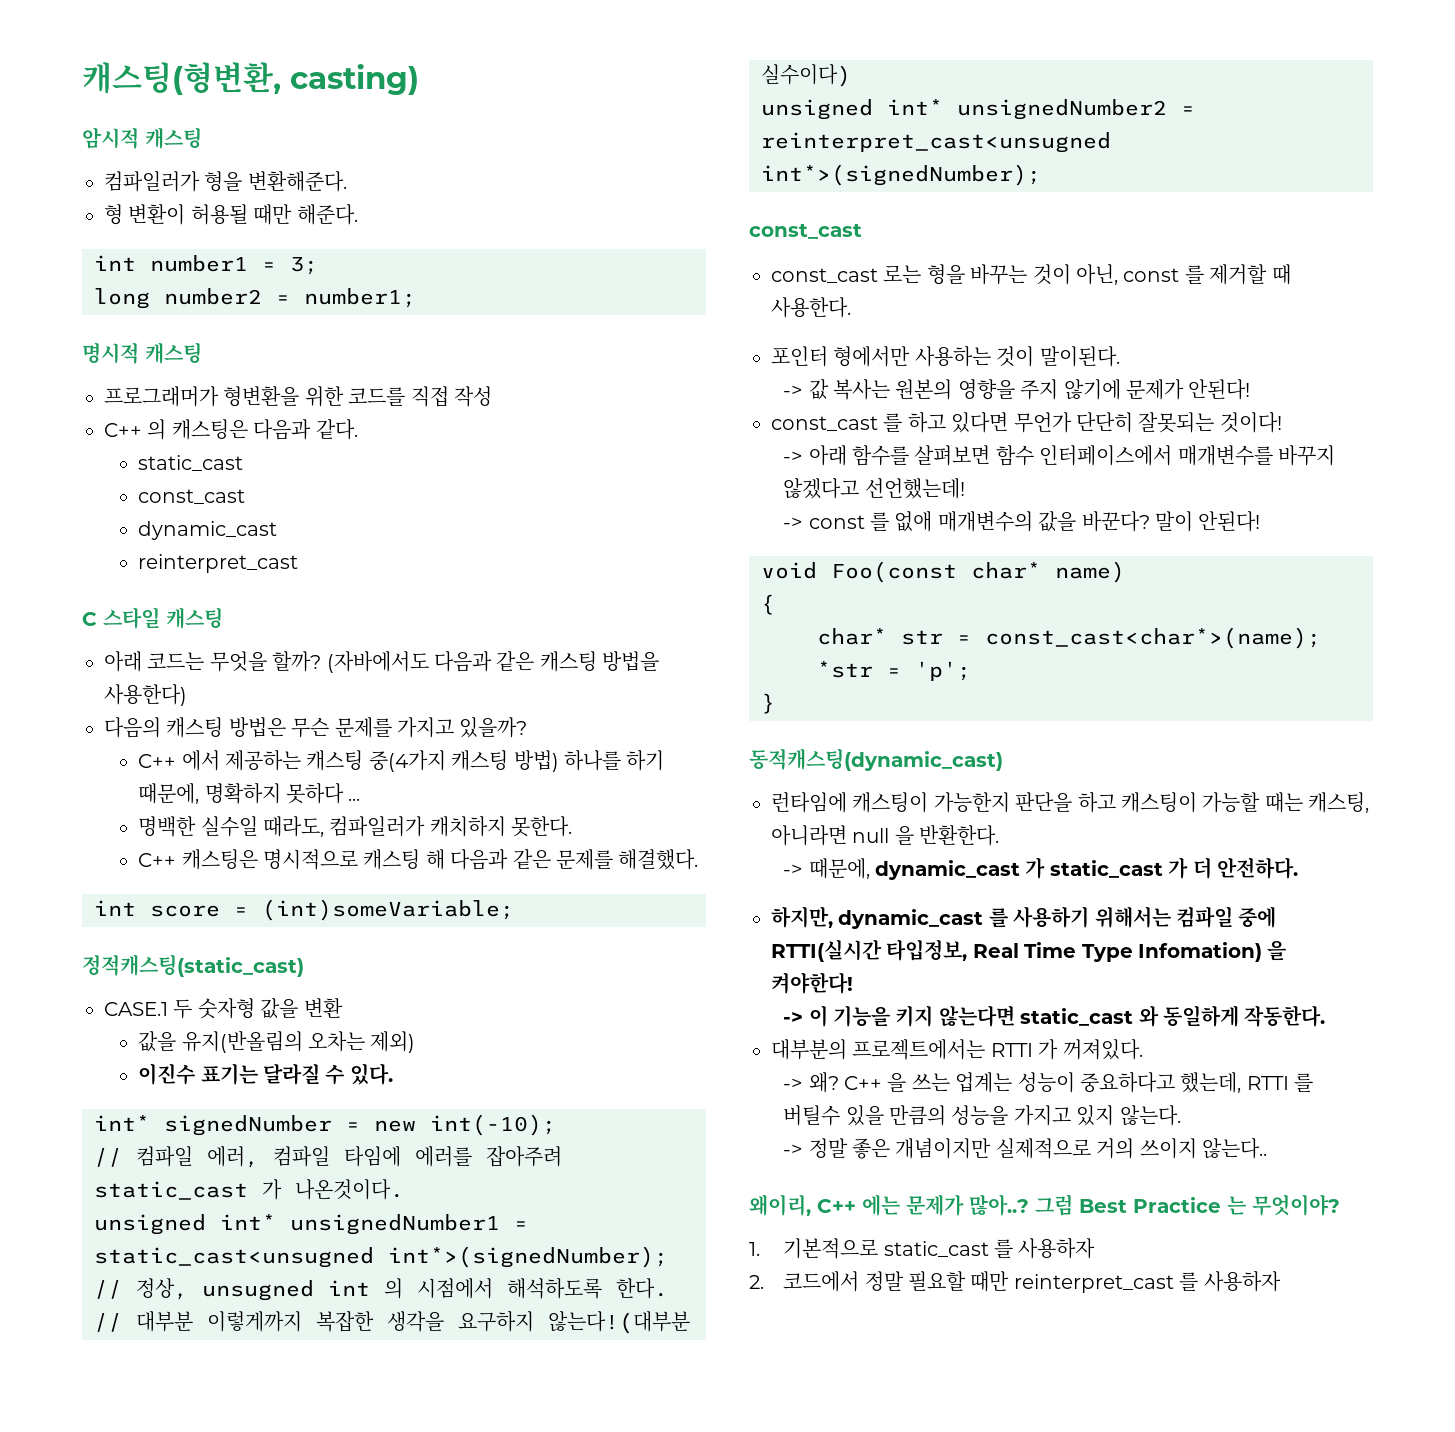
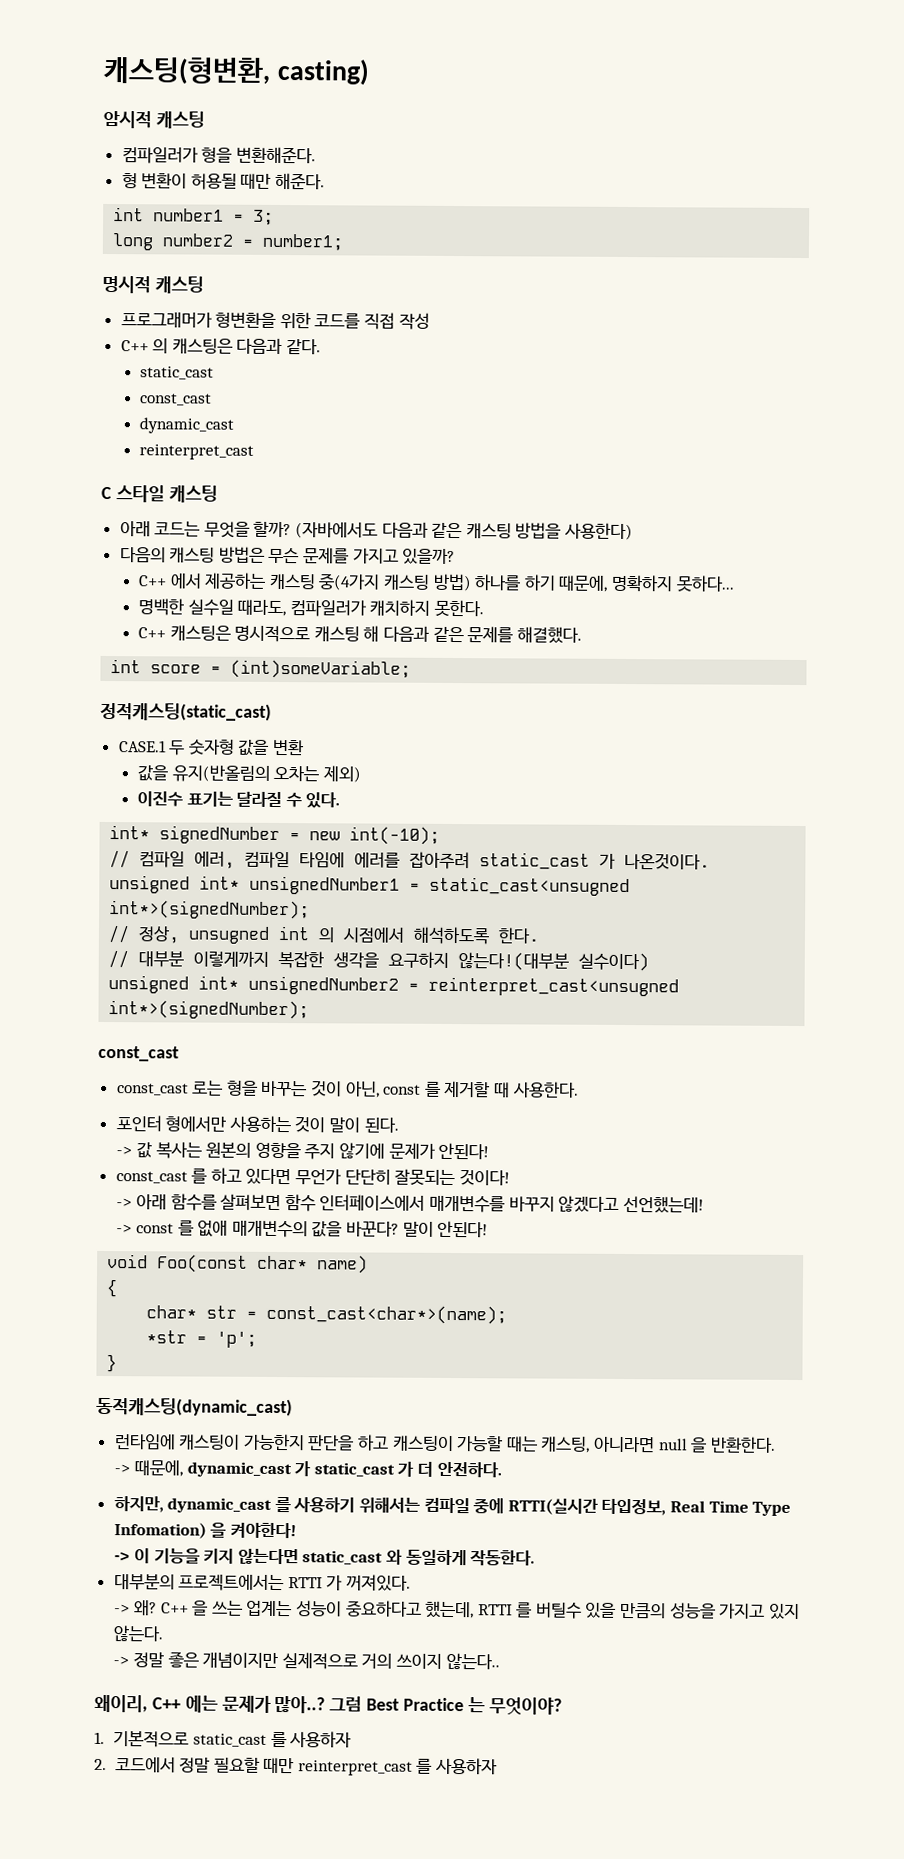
- C++ 에서 제공하는 캐스팅 중(4가지 캐스팅 방법) 하나를 하기 때문에, 명확하지 못하다 ...
+ C++ 에서 제공하는 캐스팅 중(4가지 캐스팅 방법) 하나를 하기 때문에, 명확하지 못하다...
- 포인터 형에서만 사용하는 것이 말이된다.
+ 포인터 형에서만 사용하는 것이 말이 된다.

